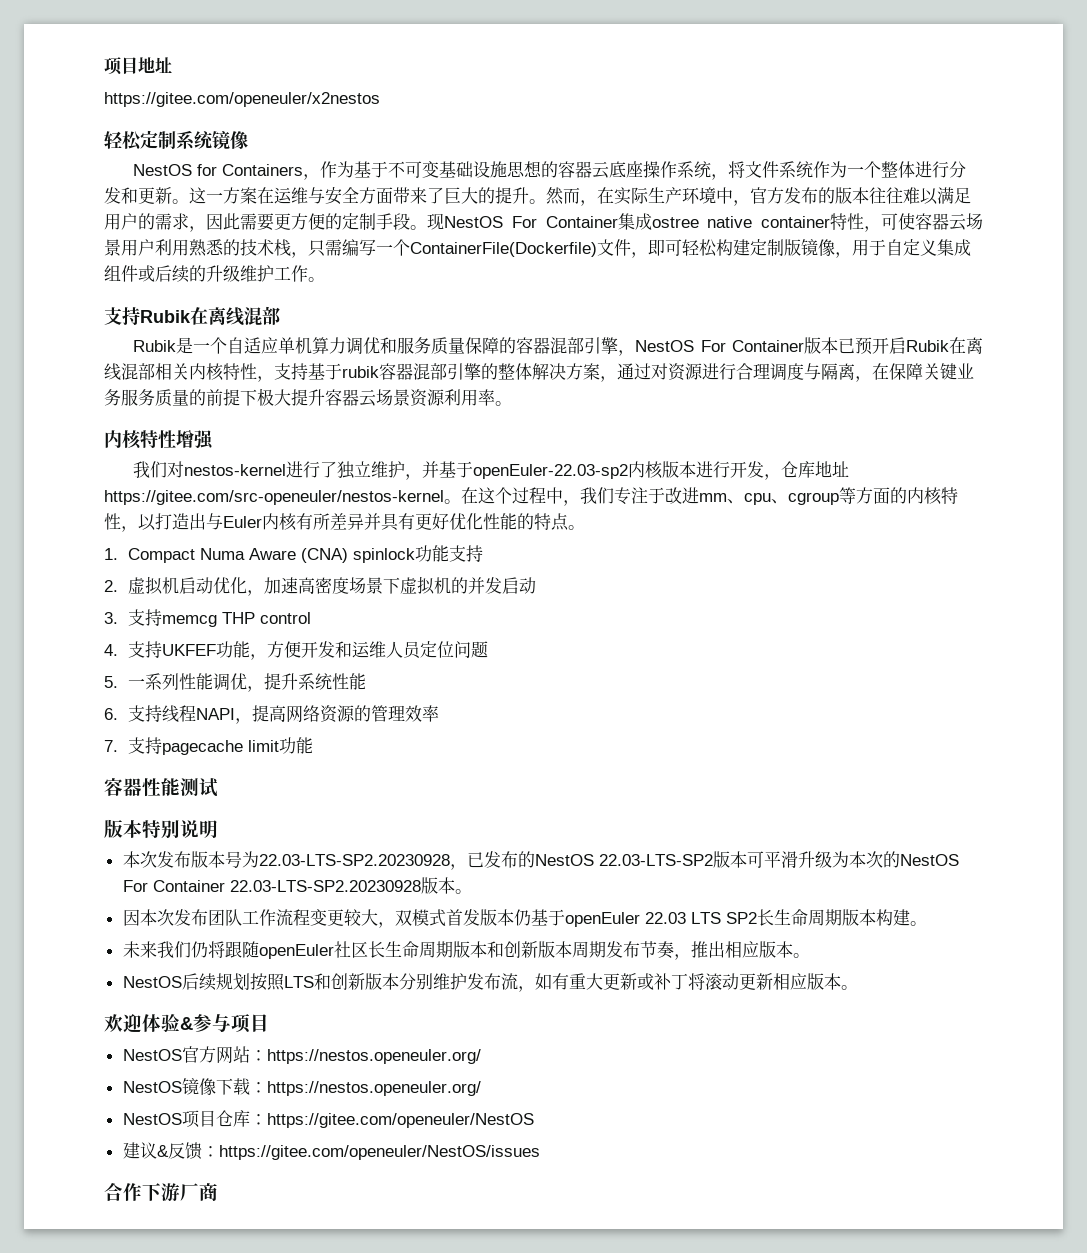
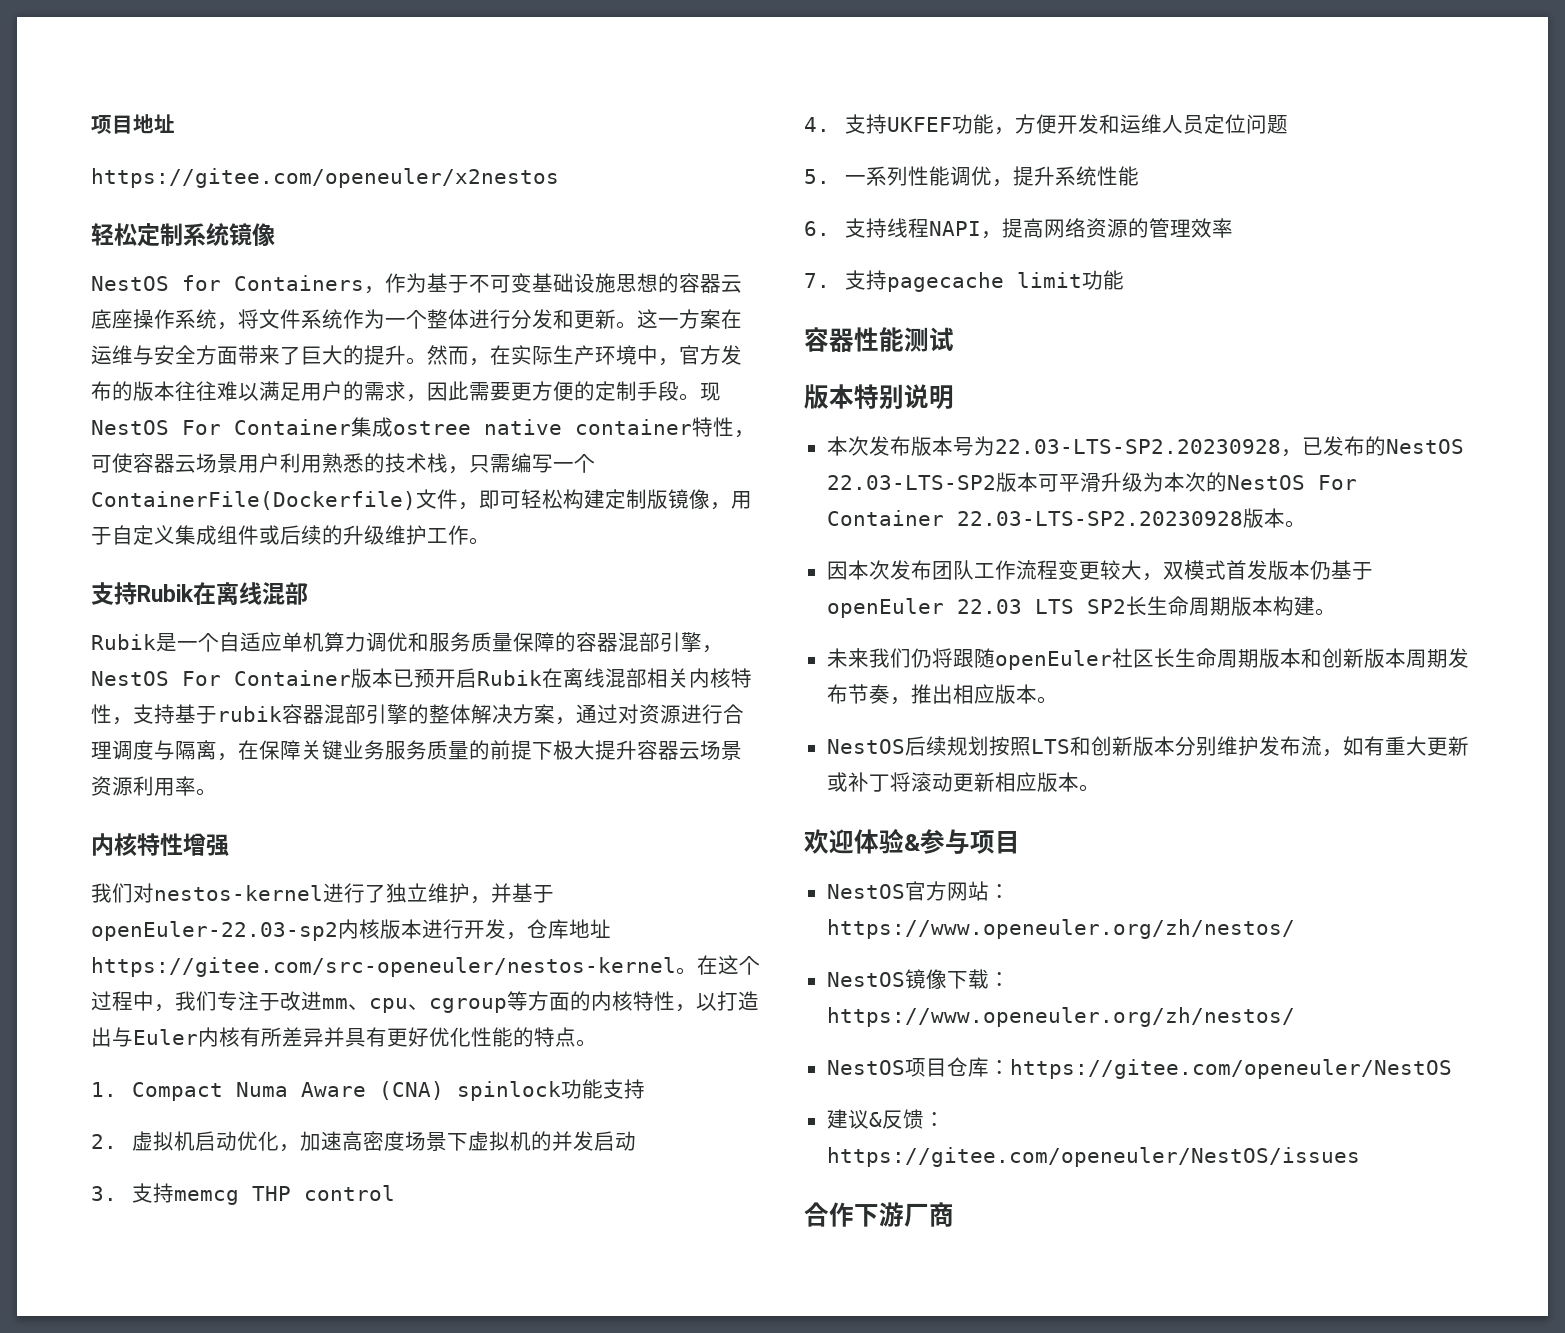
- NestOS官方网站：https://nestos.openeuler.org/
+ NestOS官方网站：https://www.openeuler.org/zh/nestos/
- NestOS镜像下载：https://nestos.openeuler.org/
+ NestOS镜像下载：https://www.openeuler.org/zh/nestos/

